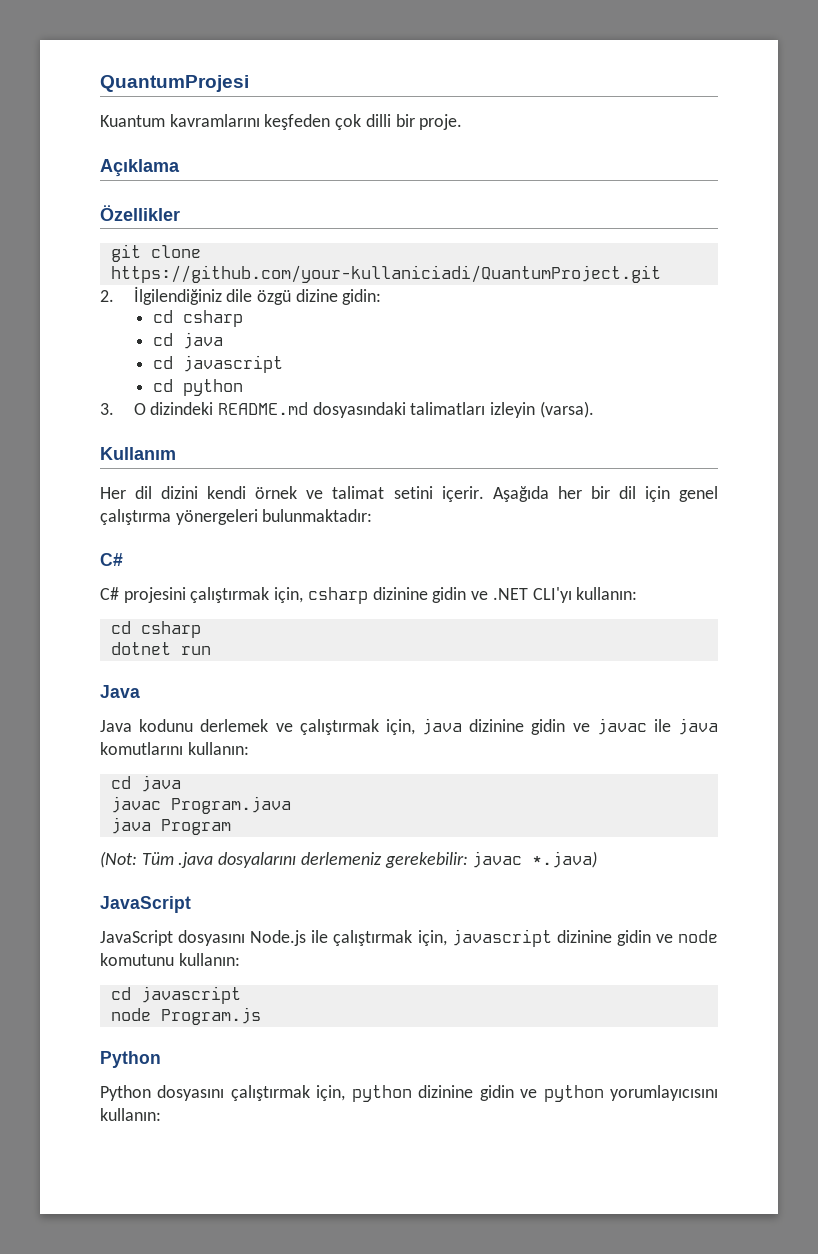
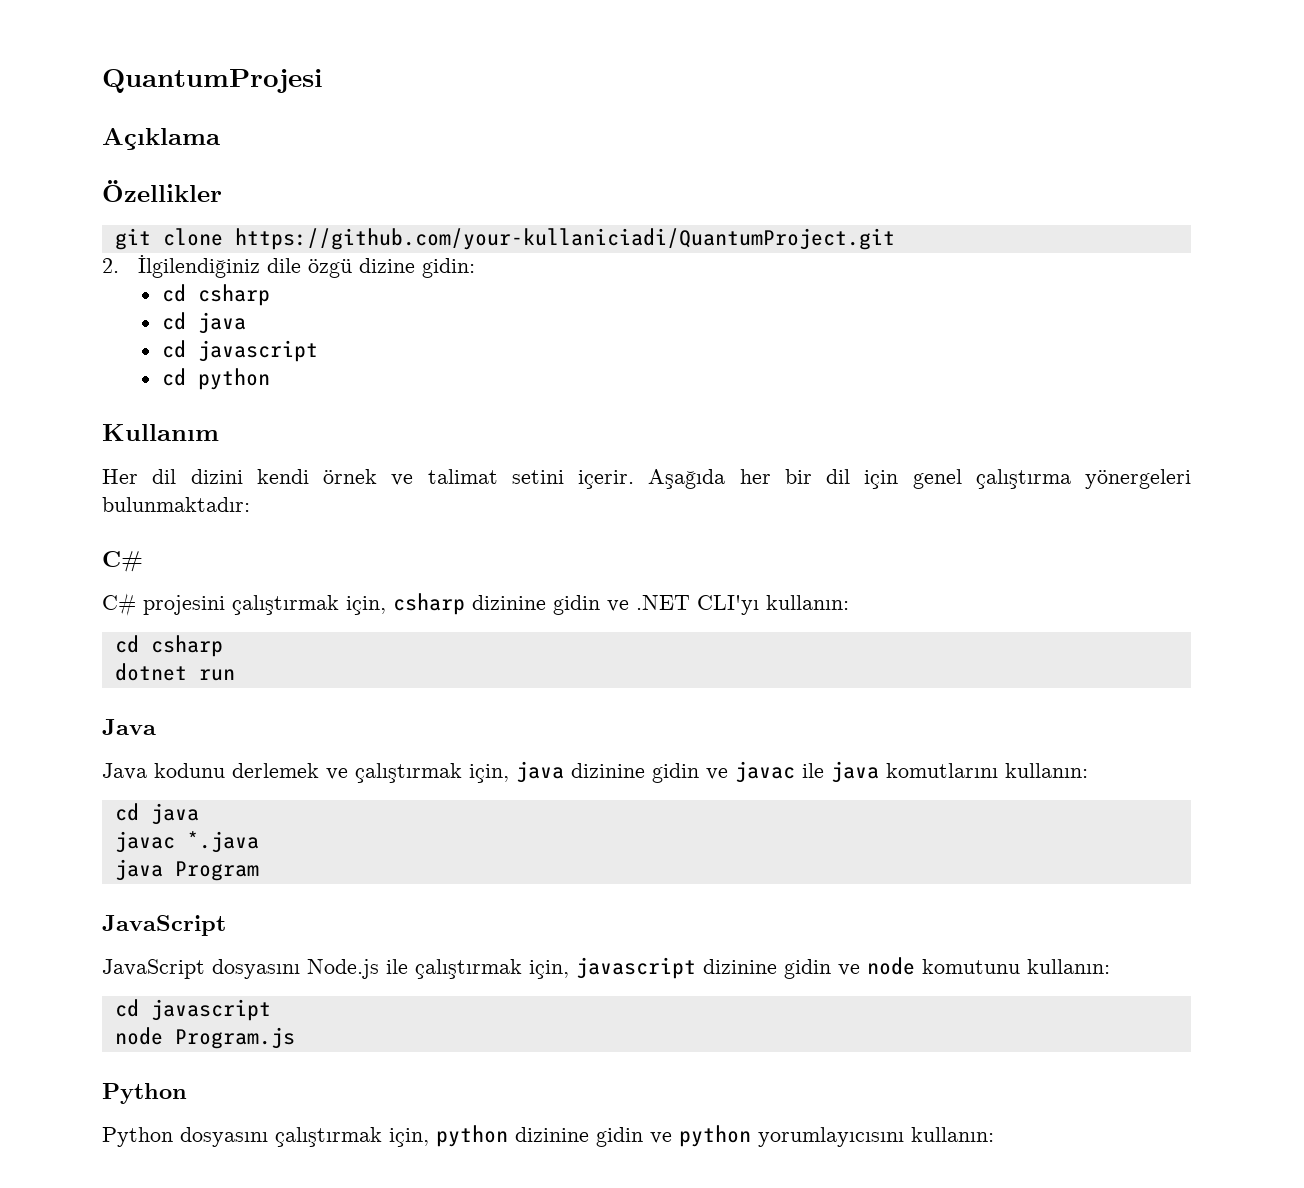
- Kuantum kavramlarını keşfeden çok dilli bir proje.
- 3. O dizindeki README.md dosyasındaki talimatları izleyin (varsa).
- javac Program.java
+ javac *.java
- (Not: Tüm .java dosyalarını derlemeniz gerekebilir: javac *.java)

